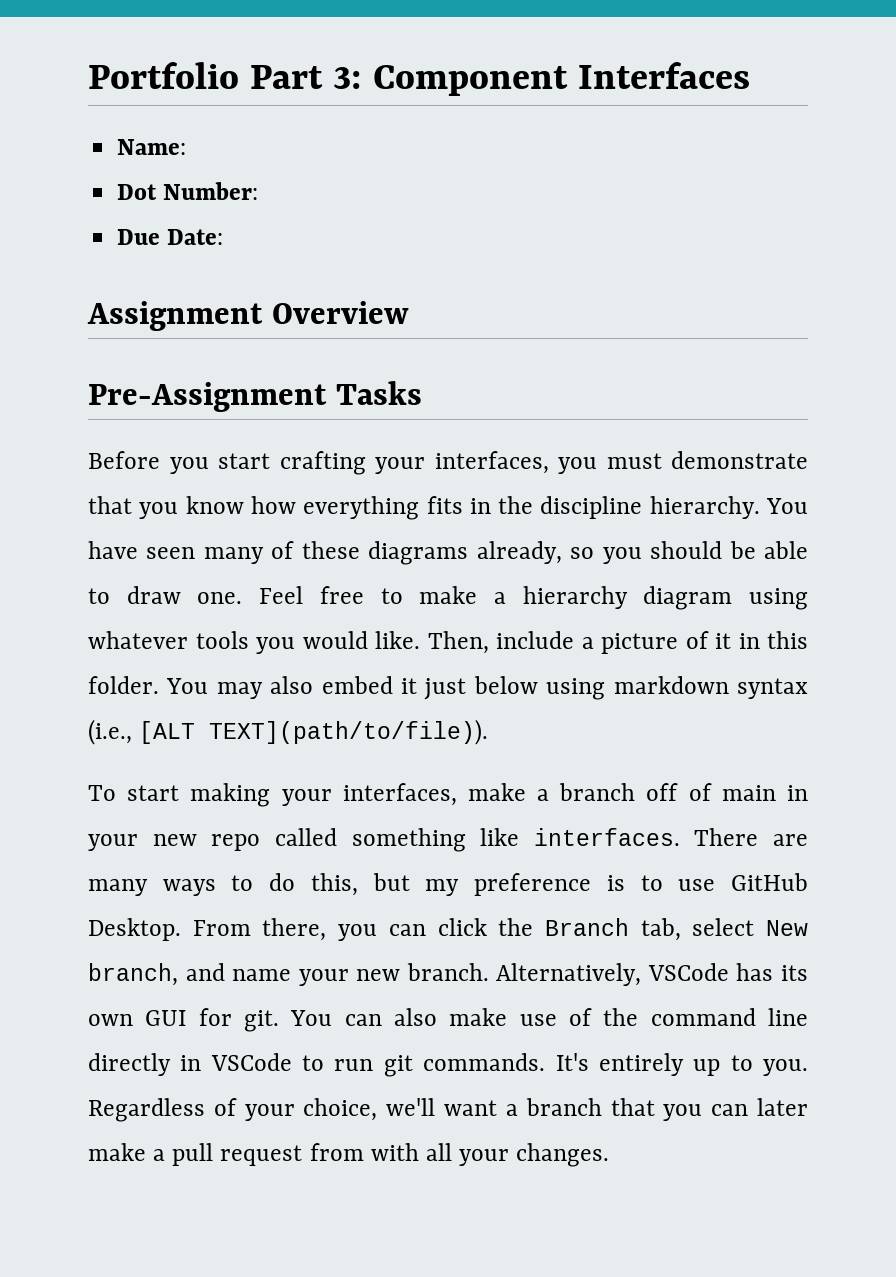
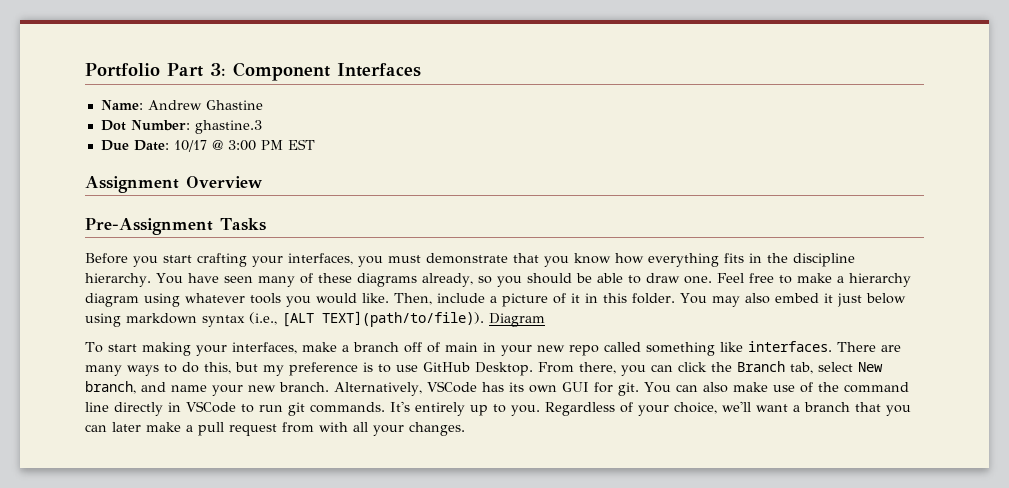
- Name:
+ Name: Andrew Ghastine
- Dot Number:
+ Dot Number: ghastine.3
- Due Date:
+ Due Date: 10/17 @ 3:00 PM EST
+ Diagram

